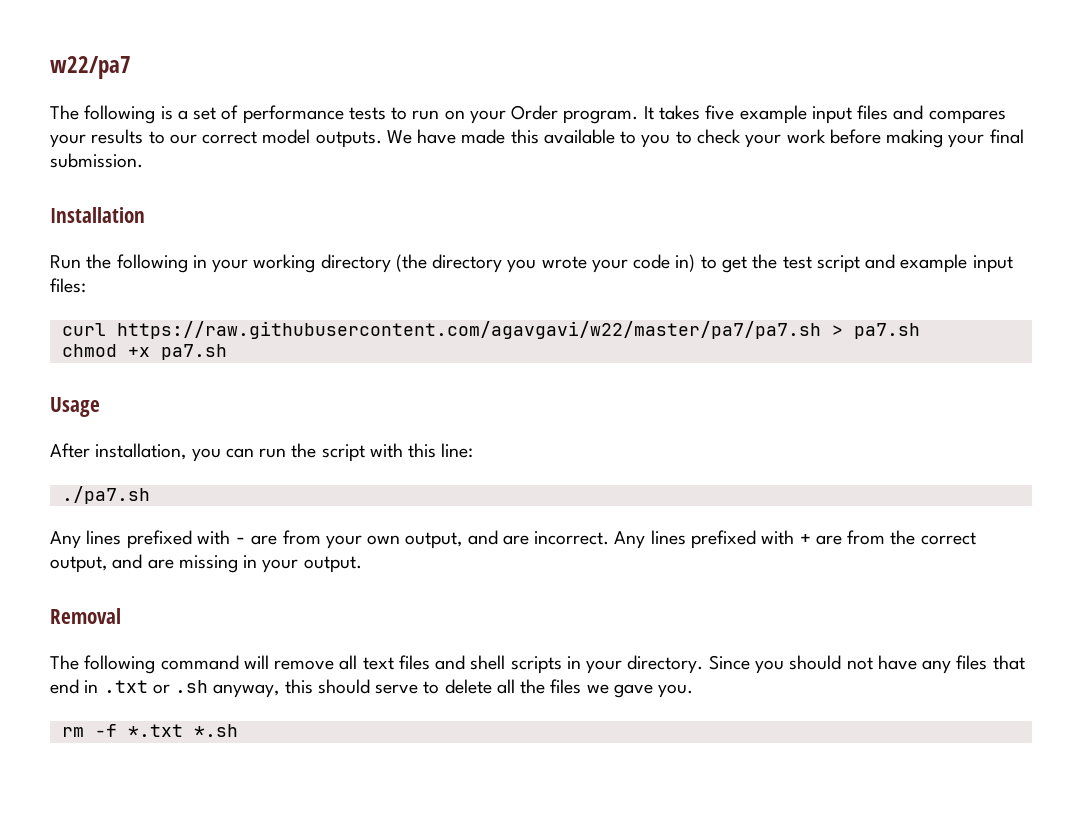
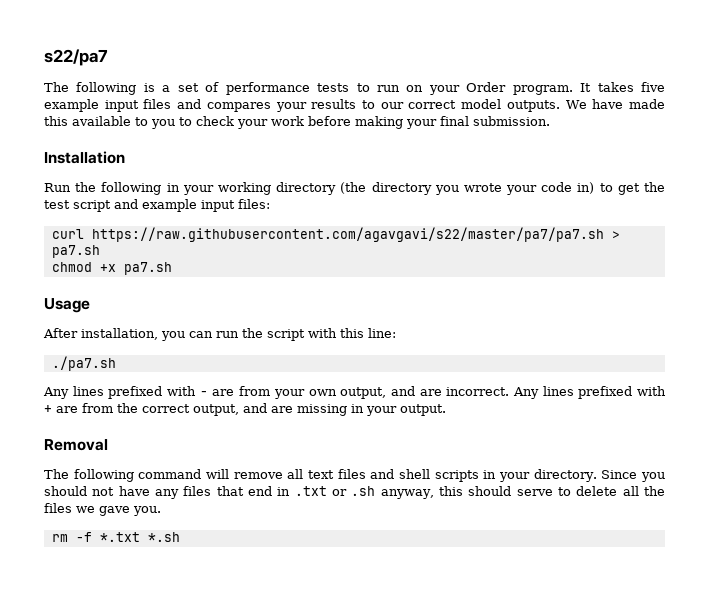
- w22/pa7
+ s22/pa7
- curl https://raw.githubusercontent.com/agavgavi/w22/master/pa7/pa7.sh > pa7.sh
+ curl https://raw.githubusercontent.com/agavgavi/s22/master/pa7/pa7.sh > pa7.sh

